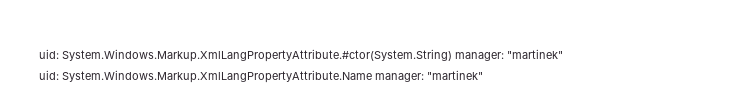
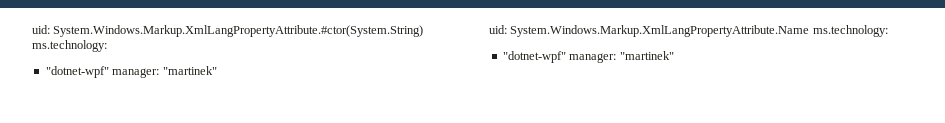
- uid: System.Windows.Markup.XmlLangPropertyAttribute.#ctor(System.String) manager: "martinek"
+ uid: System.Windows.Markup.XmlLangPropertyAttribute.#ctor(System.String) ms.technology:
+ "dotnet-wpf" manager: "martinek"
- uid: System.Windows.Markup.XmlLangPropertyAttribute.Name manager: "martinek"
+ uid: System.Windows.Markup.XmlLangPropertyAttribute.Name ms.technology:
+ "dotnet-wpf" manager: "martinek"

